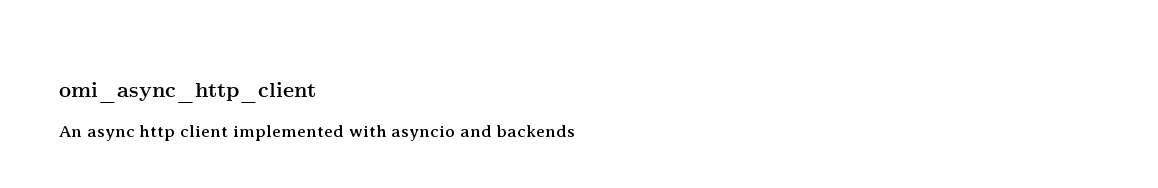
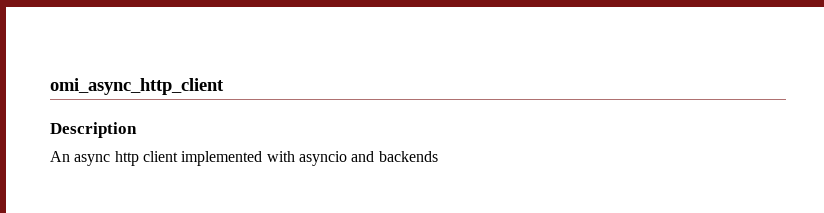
+ Description

